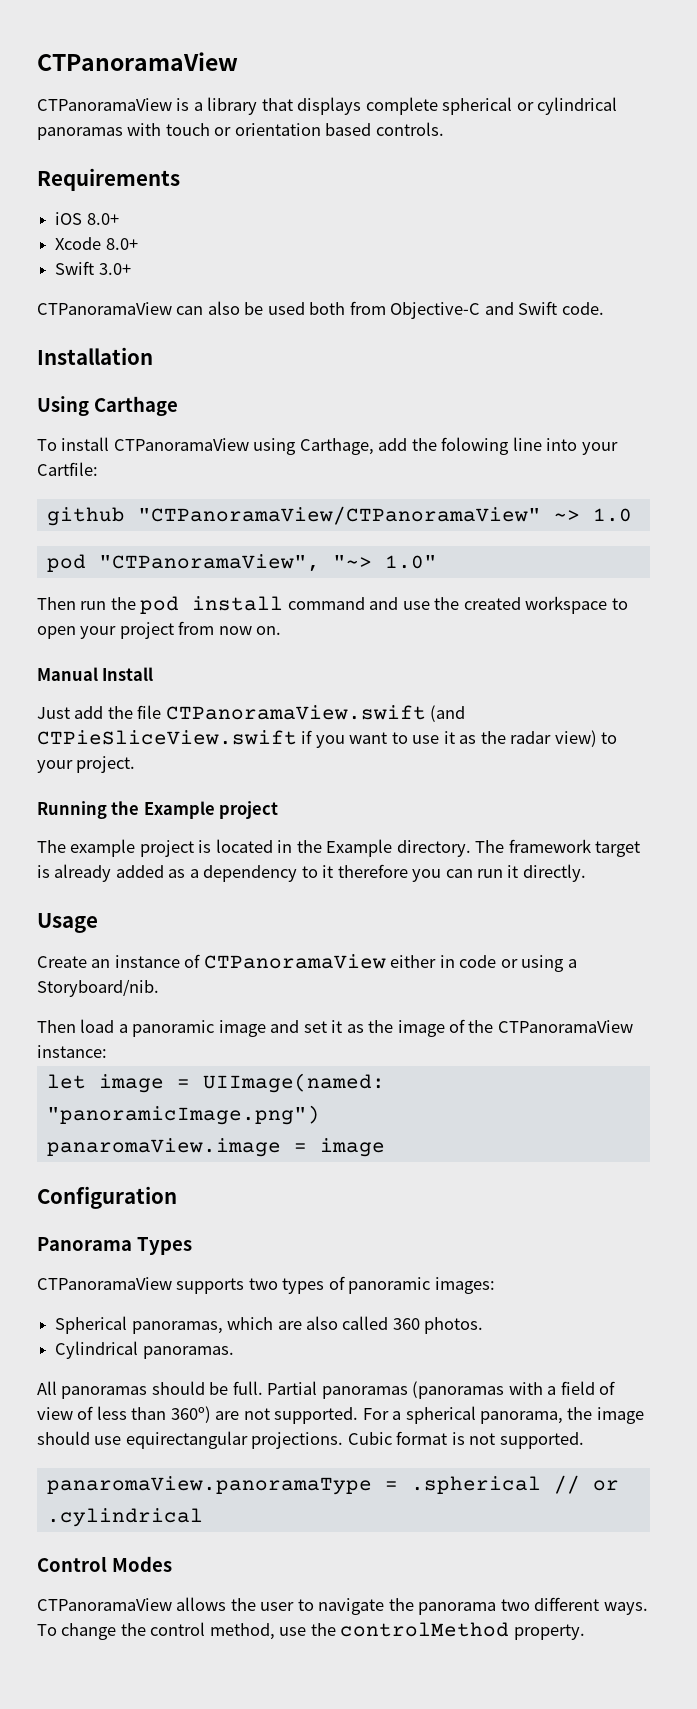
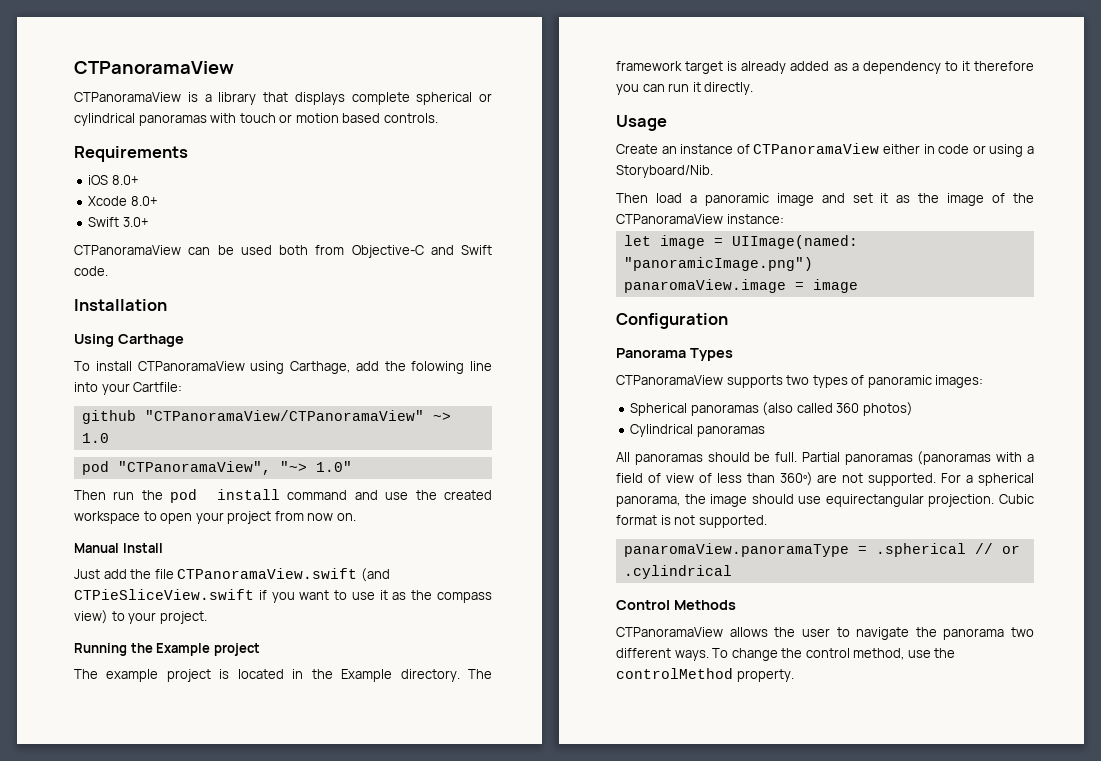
- CTPanoramaView is a library that displays complete spherical or cylindrical panoramas with touch or orientation based controls.
+ CTPanoramaView is a library that displays complete spherical or cylindrical panoramas with touch or motion based controls.
- CTPanoramaView can also be used both from Objective-C and Swift code.
+ CTPanoramaView can be used both from Objective-C and Swift code.
- Just add the file CTPanoramaView.swift (and CTPieSliceView.swift if you want to use it as the radar view) to your project.
+ Just add the file CTPanoramaView.swift (and CTPieSliceView.swift if you want to use it as the compass view) to your project.
- Create an instance of CTPanoramaView either in code or using a Storyboard/nib.
+ Create an instance of CTPanoramaView either in code or using a Storyboard/Nib.
- Spherical panoramas, which are also called 360 photos.
+ Spherical panoramas (also called 360 photos)
- Cylindrical panoramas.
+ Cylindrical panoramas
- For a spherical panorama, the image should use equirectangular projections.
+ For a spherical panorama, the image should use equirectangular projection.
- Control Modes
+ Control Methods

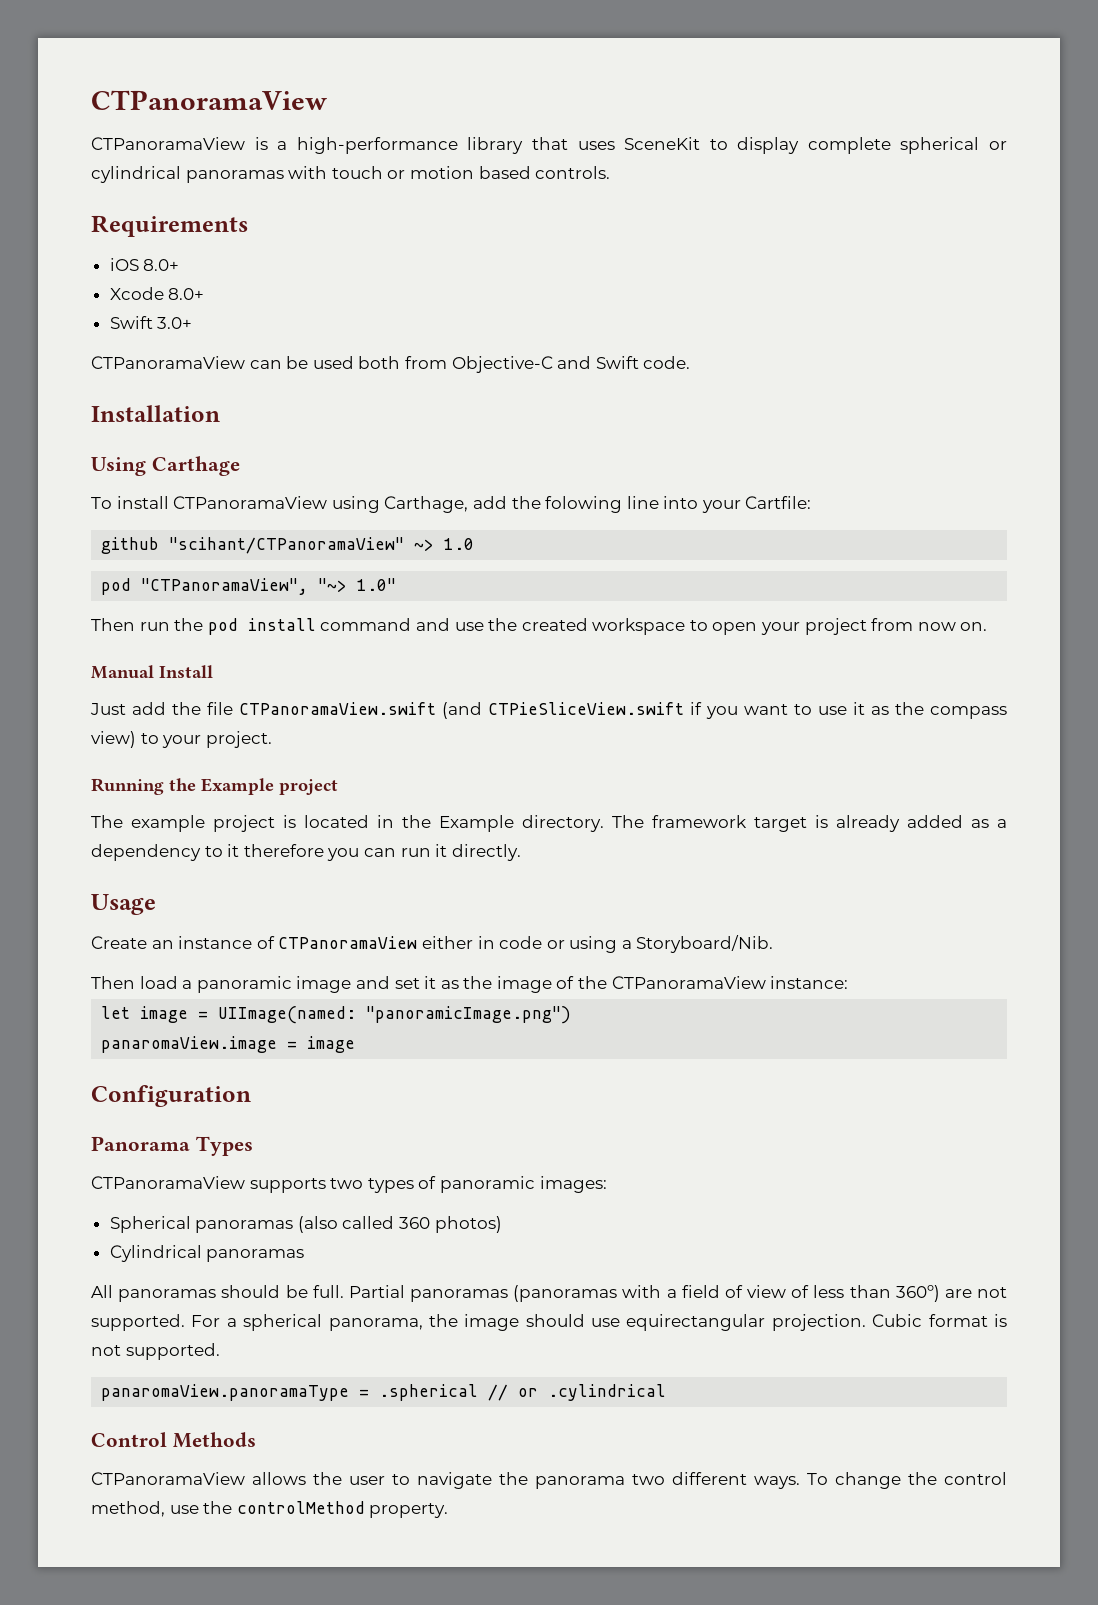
- CTPanoramaView is a library that displays complete spherical or cylindrical panoramas with touch or motion based controls.
+ CTPanoramaView is a high-performance library that uses SceneKit to display complete spherical or cylindrical panoramas with touch or motion based controls.
- github "CTPanoramaView/CTPanoramaView" ~> 1.0
+ github "scihant/CTPanoramaView" ~> 1.0

